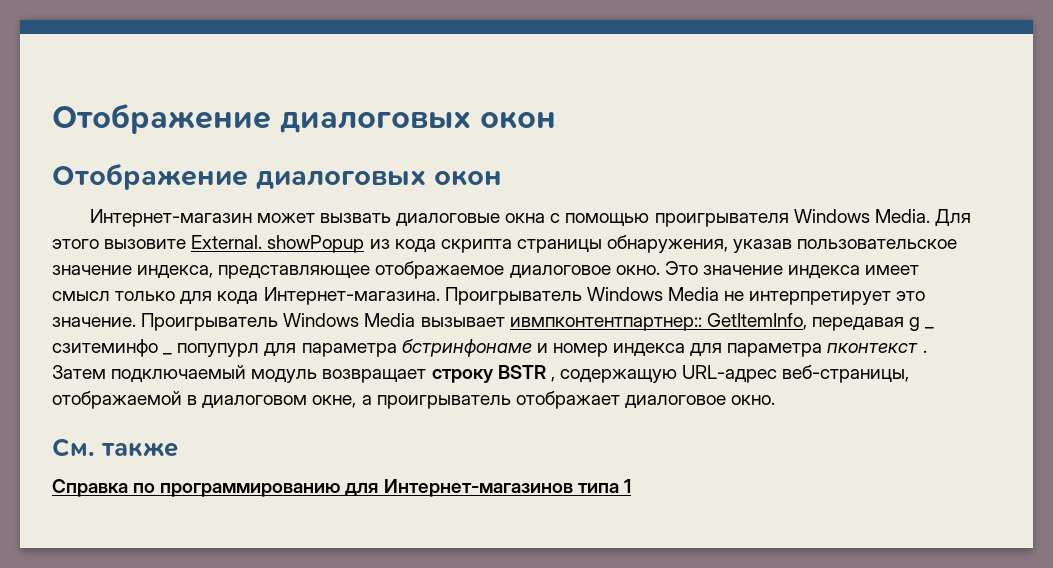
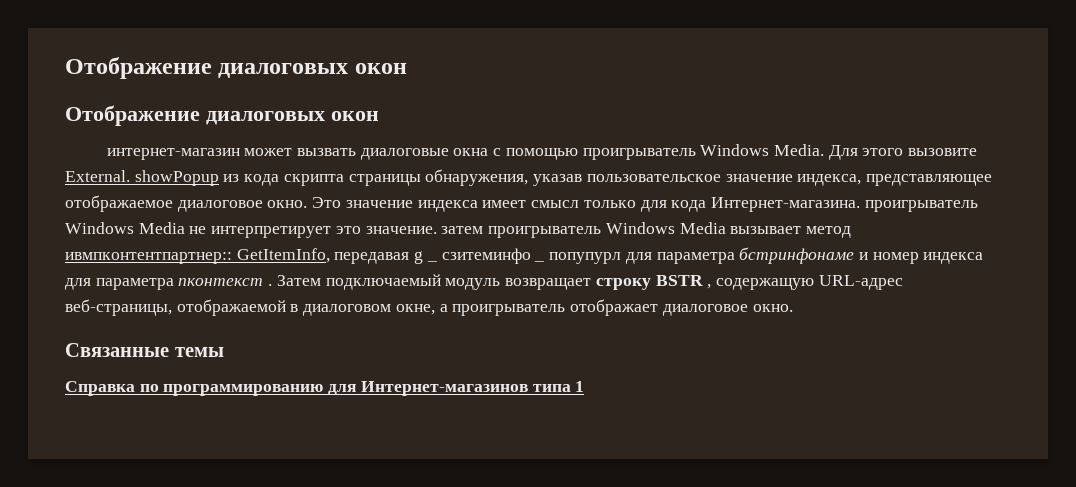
- Интернет-магазин может вызвать диалоговые окна с помощью проигрывателя Windows Media.
+ интернет-магазин может вызвать диалоговые окна с помощью проигрыватель Windows Media.
- Это значение индекса имеет смысл только для кода Интернет-магазина. Проигрыватель Windows Media не интерпретирует это значение. Проигрыватель Windows Media вызывает ивмпконтентпартнер:: GetItemInfo, передавая g _ сзитеминфо _ попупурл для параметра бстринфонаме и номер индекса для параметра пконтекст .
+ Это значение индекса имеет смысл только для кода Интернет-магазина. проигрыватель Windows Media не интерпретирует это значение. затем проигрыватель Windows Media вызывает метод ивмпконтентпартнер:: GetItemInfo, передавая g _ сзитеминфо _ попупурл для параметра бстринфонаме и номер индекса для параметра пконтекст .
- См. также
+ Связанные темы

